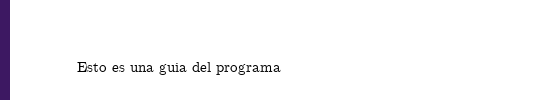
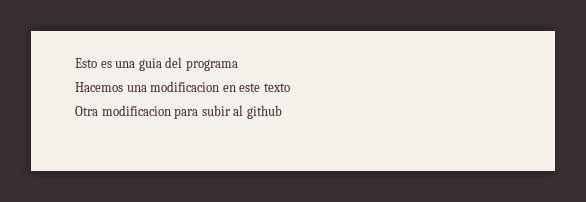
+ Hacemos una modificacion en este texto
+ Otra modificacion para subir al github

